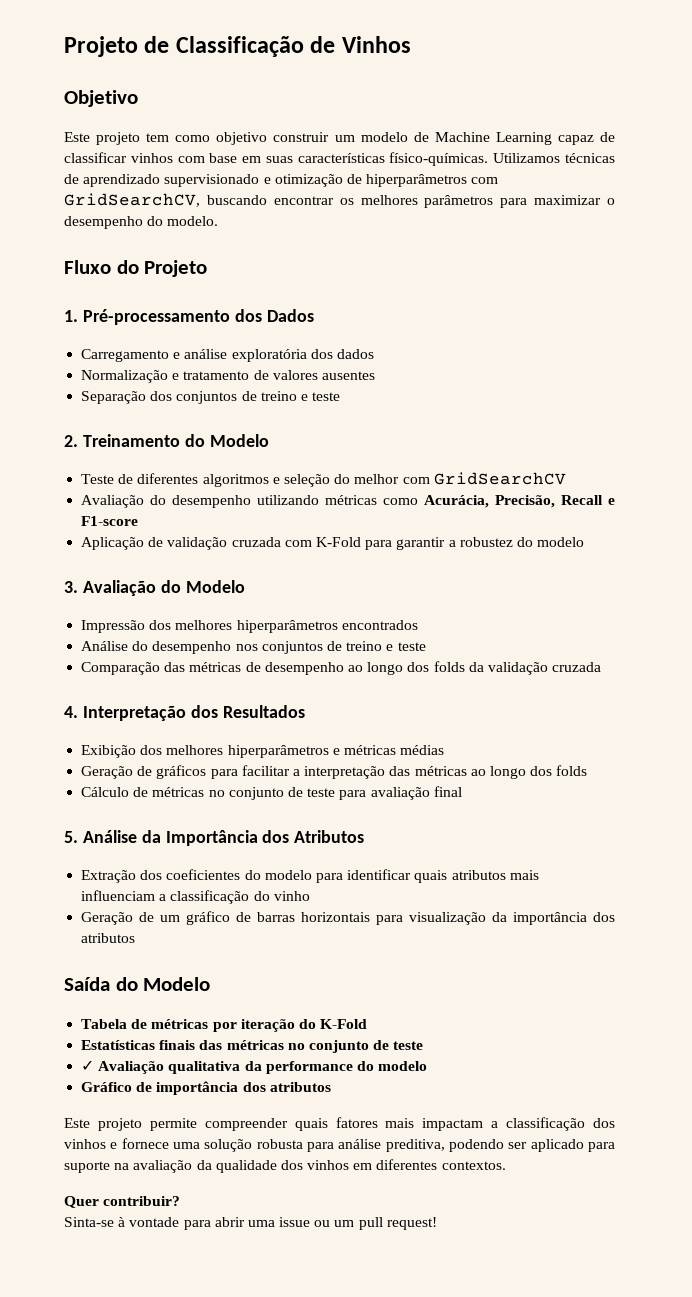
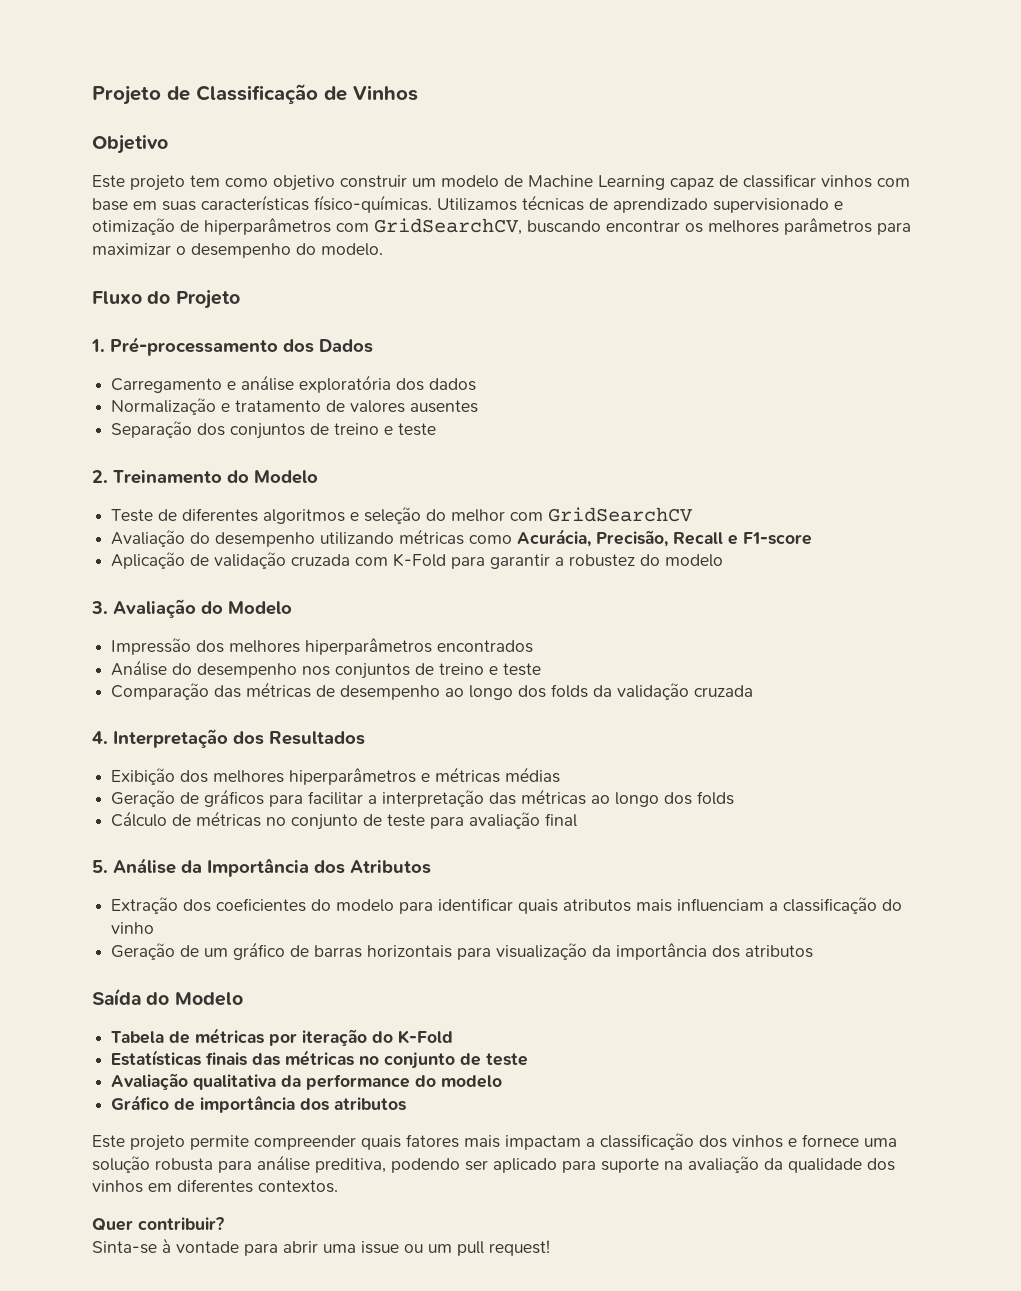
- ✓ Avaliação qualitativa da performance do modelo
+ Avaliação qualitativa da performance do modelo

